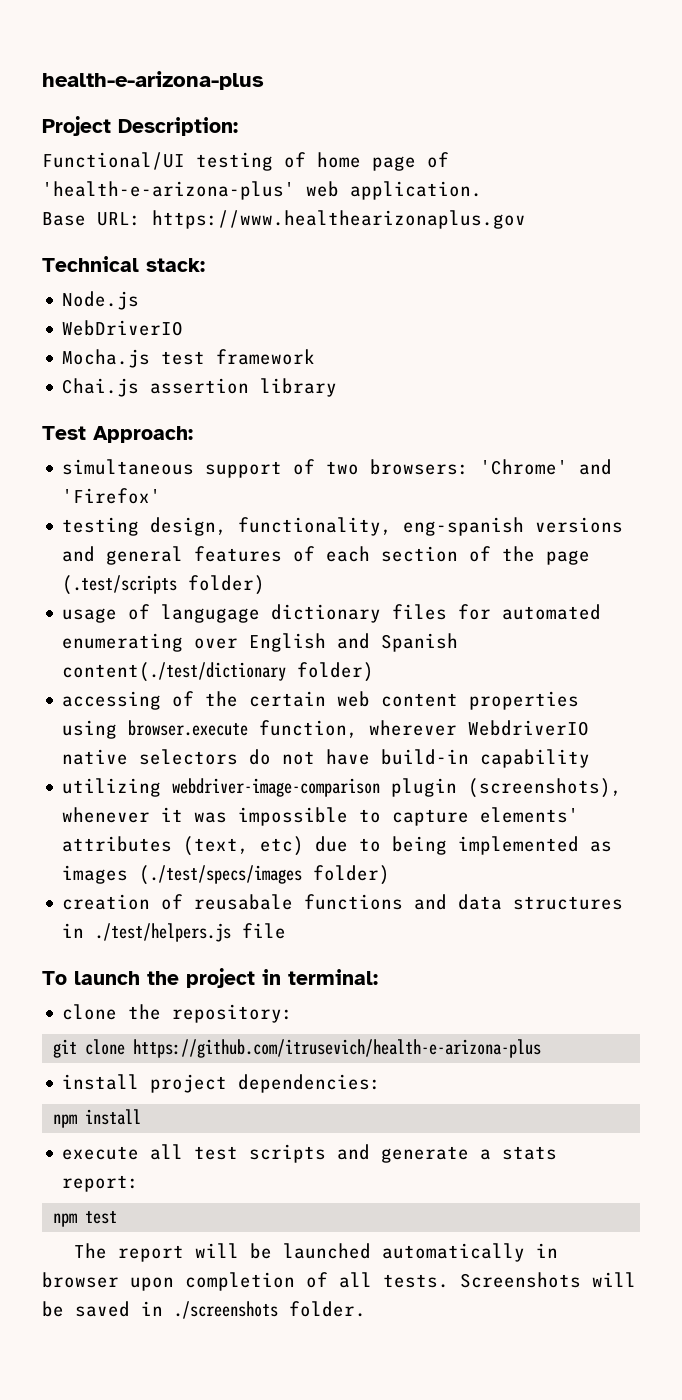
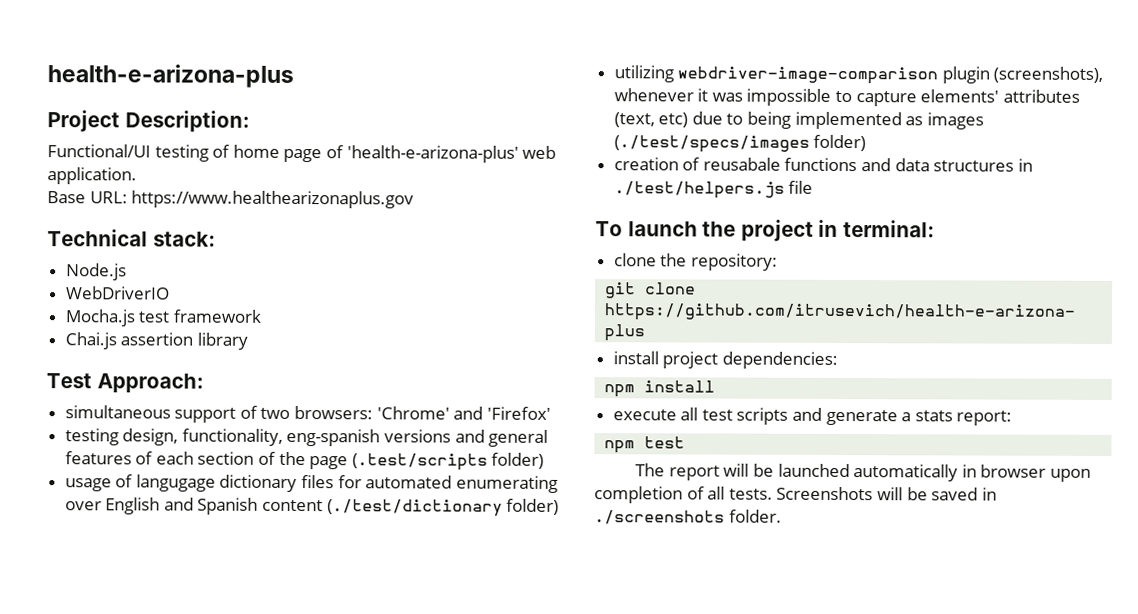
- usage of langugage dictionary files for automated enumerating over English and Spanish content(./test/dictionary folder)
- accessing of the certain web content properties using browser.execute function, wherever WebdriverIO native selectors do not have build-in capability
+ usage of langugage dictionary files for automated enumerating over English and Spanish content (./test/dictionary folder)

